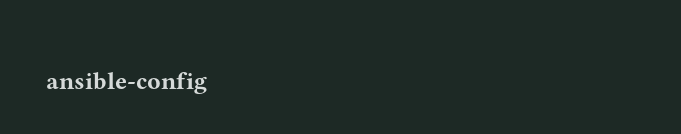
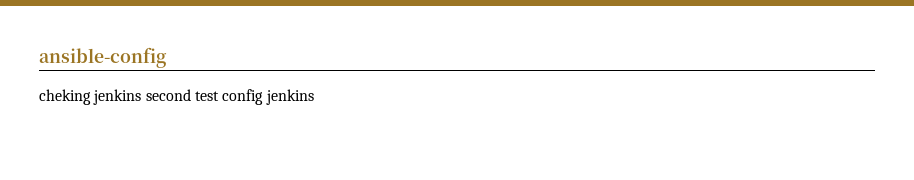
+ cheking jenkins second test config jenkins

